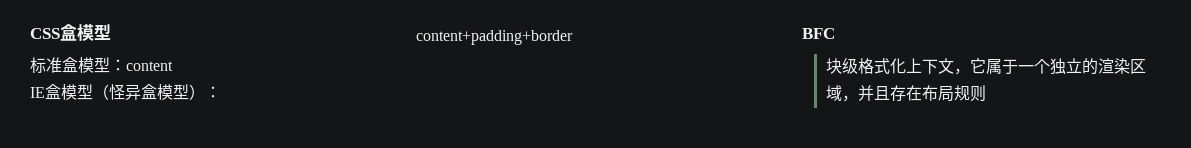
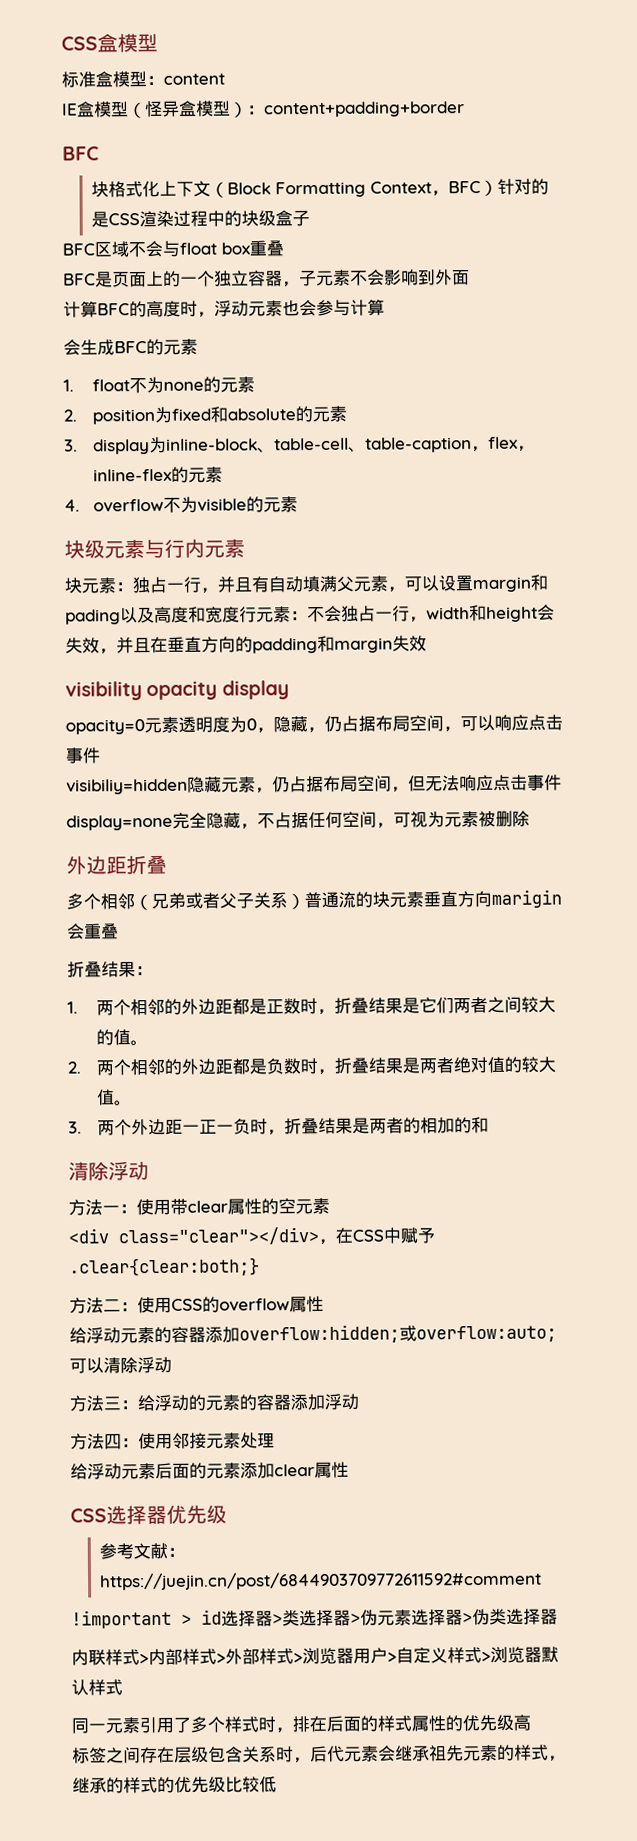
- 块级格式化上下文，它属于一个独立的渲染区域，并且存在布局规则
+ 块格式化上下文（Block Formatting Context，BFC）针对的是CSS渲染过程中的块级盒子
+ BFC区域不会与float box重叠
+ BFC是页面上的一个独立容器，子元素不会影响到外面
+ 计算BFC的高度时，浮动元素也会参与计算
+ 会生成BFC的元素
+ 1. float不为none的元素
+ 2. position为fixed和absolute的元素
+ 3. display为inline-block、table-cell、table-caption，flex，inline-flex的元素
+ 4. overflow不为visible的元素
+ 块级元素与行内元素
+ 块元素：独占一行，并且有自动填满父元素，可以设置margin和pading以及高度和宽度行元素：不会独占一行，width和height会失效，并且在垂直方向的padding和margin失效
+ visibility opacity display
+ opacity=0元素透明度为0，隐藏，仍占据布局空间，可以响应点击事件
+ visibiliy=hidden隐藏元素，仍占据布局空间，但无法响应点击事件
+ display=none完全隐藏，不占据任何空间，可视为元素被删除
+ 外边距折叠
+ 多个相邻（兄弟或者父子关系）普通流的块元素垂直方向marigin会重叠
+ 折叠结果：
+ 1.两个相邻的外边距都是正数时，折叠结果是它们两者之间较大的值。
+ 2.两个相邻的外边距都是负数时，折叠结果是两者绝对值的较大值。
+ 3.两个外边距一正一负时，折叠结果是两者的相加的和
+ 清除浮动
+ 方法一：使用带clear属性的空元素
+ <div class="clear"></div>，在CSS中赋予.clear{clear:both;}
+ 方法二：使用CSS的overflow属性
+ 给浮动元素的容器添加overflow:hidden;或overflow:auto;可以清除浮动
+ 方法三：给浮动的元素的容器添加浮动
+ 方法四：使用邻接元素处理
+ 给浮动元素后面的元素添加clear属性
+ CSS选择器优先级
+ 参考文献：https://juejin.cn/post/6844903709772611592#comment
+ !important > id选择器>类选择器>伪元素选择器>伪类选择器
+ 内联样式>内部样式>外部样式>浏览器用户>自定义样式>浏览器默认样式
+ 同一元素引用了多个样式时，排在后面的样式属性的优先级高
+ 标签之间存在层级包含关系时，后代元素会继承祖先元素的样式，继承的样式的优先级比较低

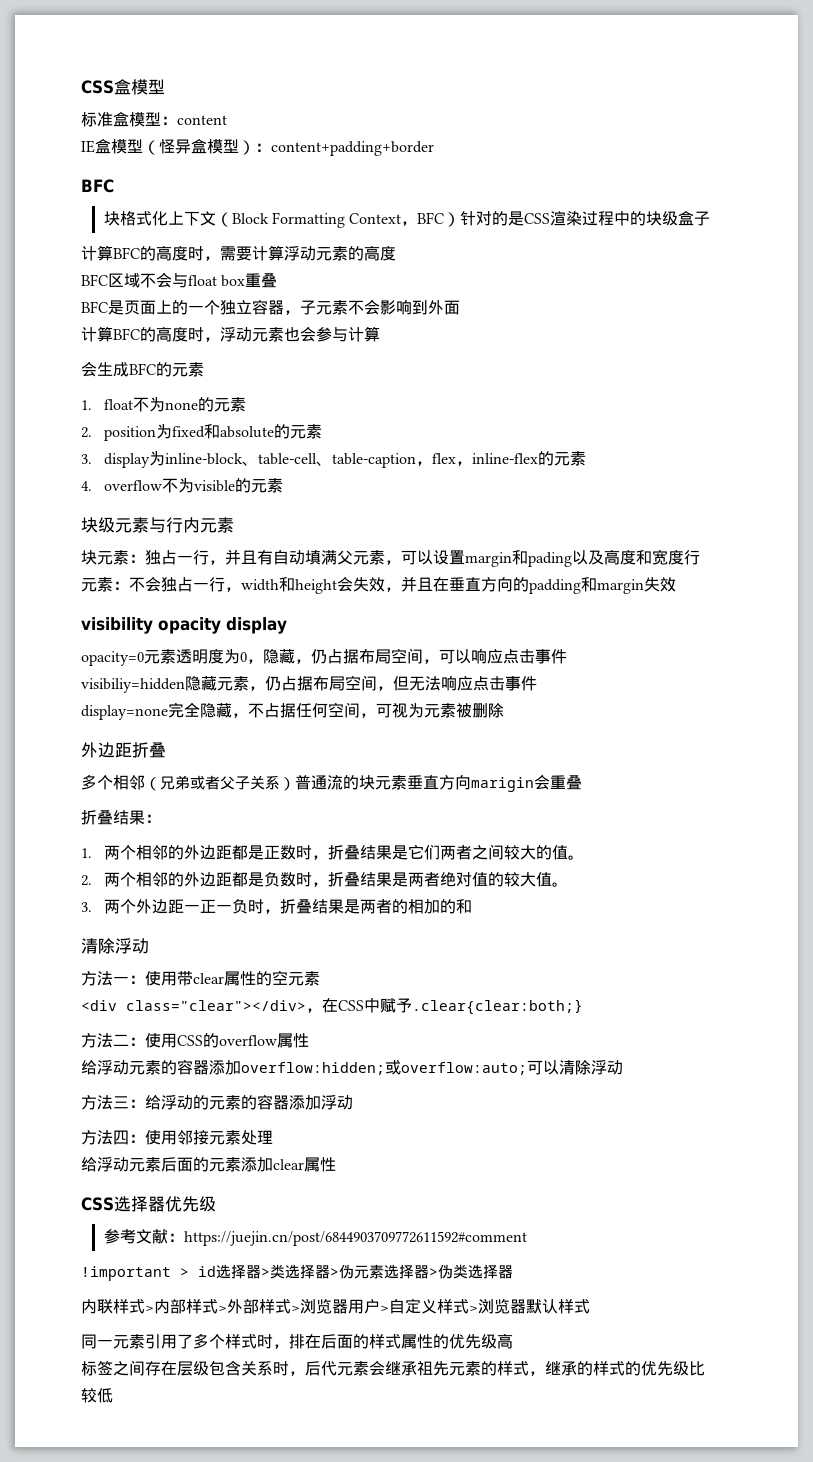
+ 计算BFC的高度时，需要计算浮动元素的高度

